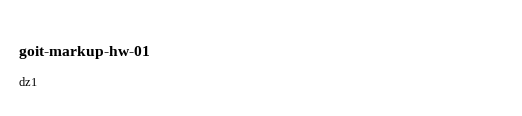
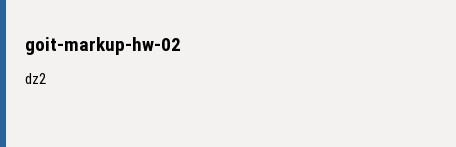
- goit-markup-hw-01
- dz1
+ goit-markup-hw-02
+ dz2

